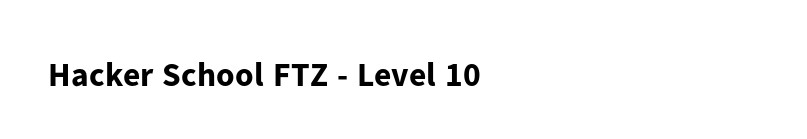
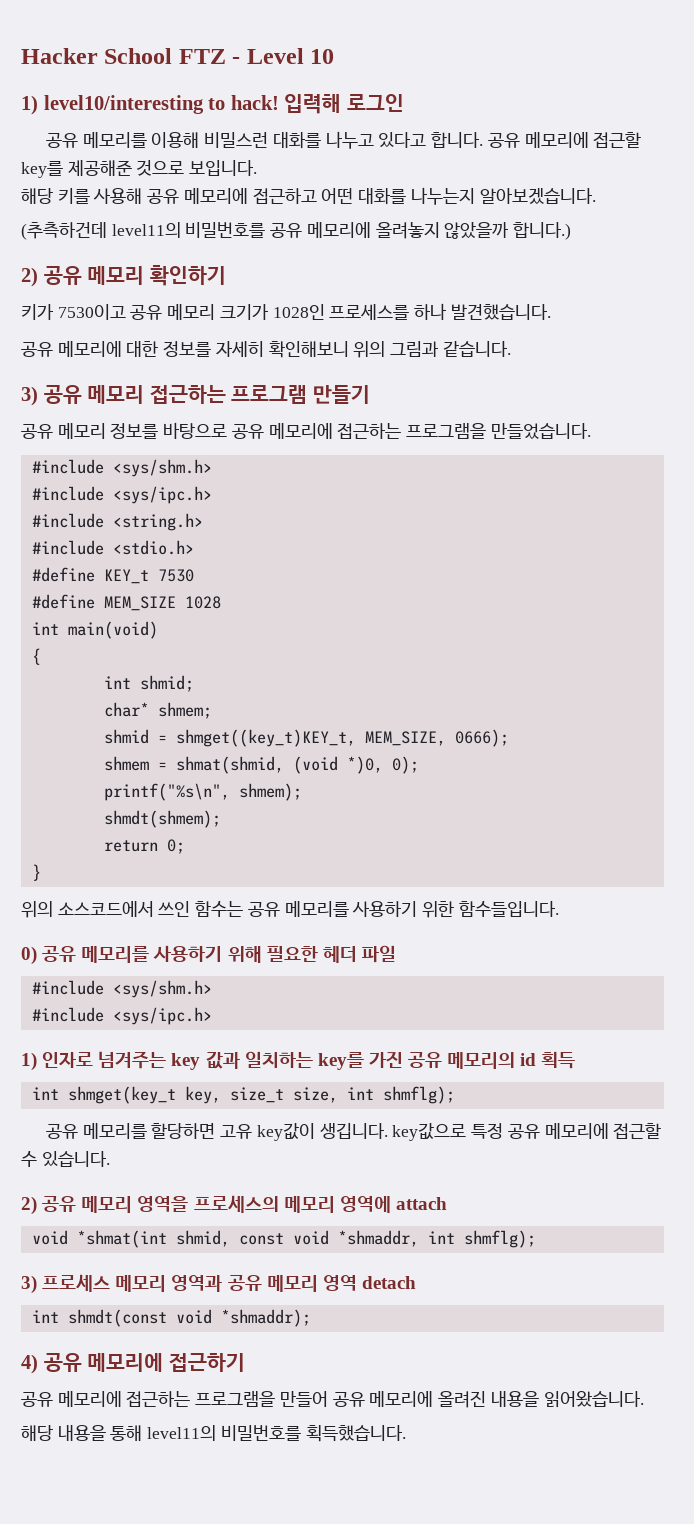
+ 1) level10/interesting to hack! 입력해 로그인
+ 공유 메모리를 이용해 비밀스런 대화를 나누고 있다고 합니다. 공유 메모리에 접근할 key를 제공해준 것으로 보입니다.
+ 해당 키를 사용해 공유 메모리에 접근하고 어떤 대화를 나누는지 알아보겠습니다.
+ (추측하건데 level11의 비밀번호를 공유 메모리에 올려놓지 않았을까 합니다.)
+ 2) 공유 메모리 확인하기
+ 키가 7530이고 공유 메모리 크기가 1028인 프로세스를 하나 발견했습니다.
+ 공유 메모리에 대한 정보를 자세히 확인해보니 위의 그림과 같습니다.
+ 3) 공유 메모리 접근하는 프로그램 만들기
+ 공유 메모리 정보를 바탕으로 공유 메모리에 접근하는 프로그램을 만들었습니다.
+ #include <sys/shm.h>
+ #include <sys/ipc.h>
+ #include <string.h>
+ #include <stdio.h>
+ #define KEY_t 7530
+ #define MEM_SIZE 1028
+ int main(void)
+ {
+ int shmid;
+ char* shmem;
+ shmid = shmget((key_t)KEY_t, MEM_SIZE, 0666);
+ shmem = shmat(shmid, (void *)0, 0);
+ printf("%s\n", shmem);
+ shmdt(shmem);
+ return 0;
+ }
+ 위의 소스코드에서 쓰인 함수는 공유 메모리를 사용하기 위한 함수들입니다.
+ 0) 공유 메모리를 사용하기 위해 필요한 헤더 파일
+ #include <sys/shm.h>
+ #include <sys/ipc.h>
+ 1) 인자로 넘겨주는 key 값과 일치하는 key를 가진 공유 메모리의 id 획득
+ int shmget(key_t key, size_t size, int shmflg);
+ 공유 메모리를 할당하면 고유 key값이 생깁니다. key값으로 특정 공유 메모리에 접근할 수 있습니다.
+ 2) 공유 메모리 영역을 프로세스의 메모리 영역에 attach
+ void *shmat(int shmid, const void *shmaddr, int shmflg);
+ 3) 프로세스 메모리 영역과 공유 메모리 영역 detach
+ int shmdt(const void *shmaddr);
+ 4) 공유 메모리에 접근하기
+ 공유 메모리에 접근하는 프로그램을 만들어 공유 메모리에 올려진 내용을 읽어왔습니다.
+ 해당 내용을 통해 level11의 비밀번호를 획득했습니다.

